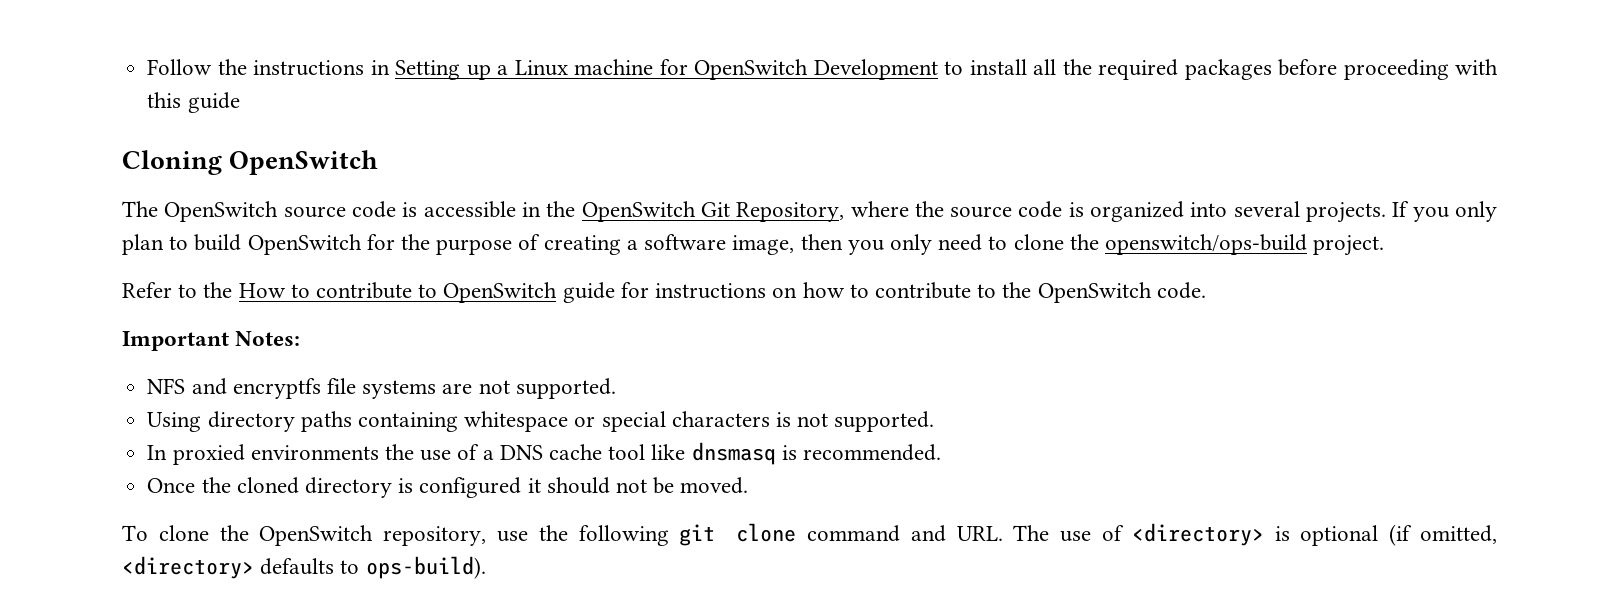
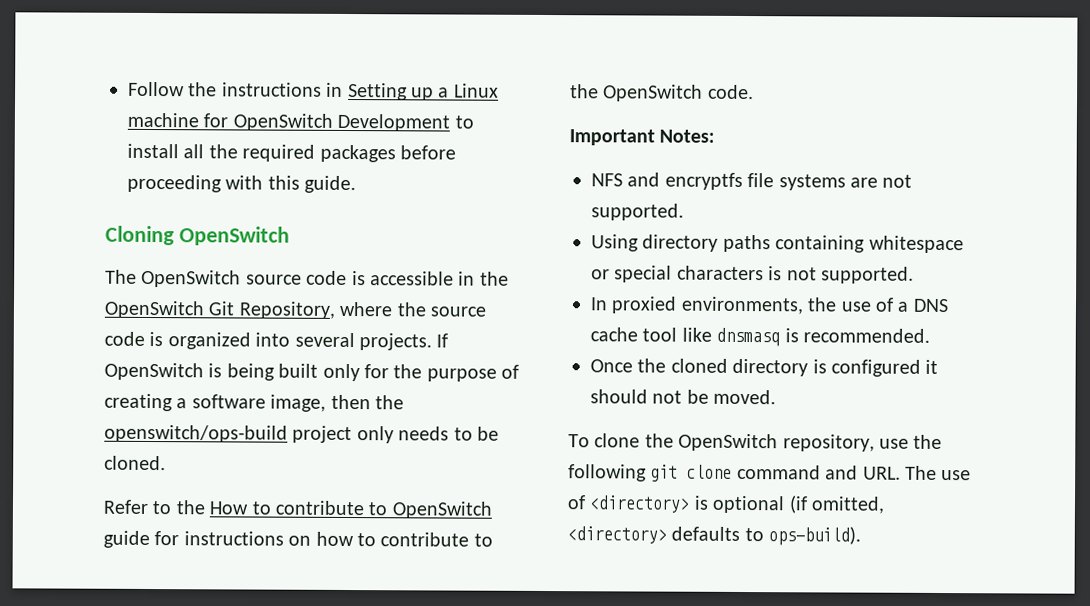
- Follow the instructions in Setting up a Linux machine for OpenSwitch Development to install all the required packages before proceeding with this guide
+ Follow the instructions in Setting up a Linux machine for OpenSwitch Development to install all the required packages before proceeding with this guide.
- If you only plan to build OpenSwitch for the purpose of creating a software image, then you only need to clone the openswitch/ops-build project.
+ If OpenSwitch is being built only for the purpose of creating a software image, then the openswitch/ops-build project only needs to be cloned.
- In proxied environments the use of a DNS cache tool like dnsmasq is recommended.
+ In proxied environments, the use of a DNS cache tool like dnsmasq is recommended.

